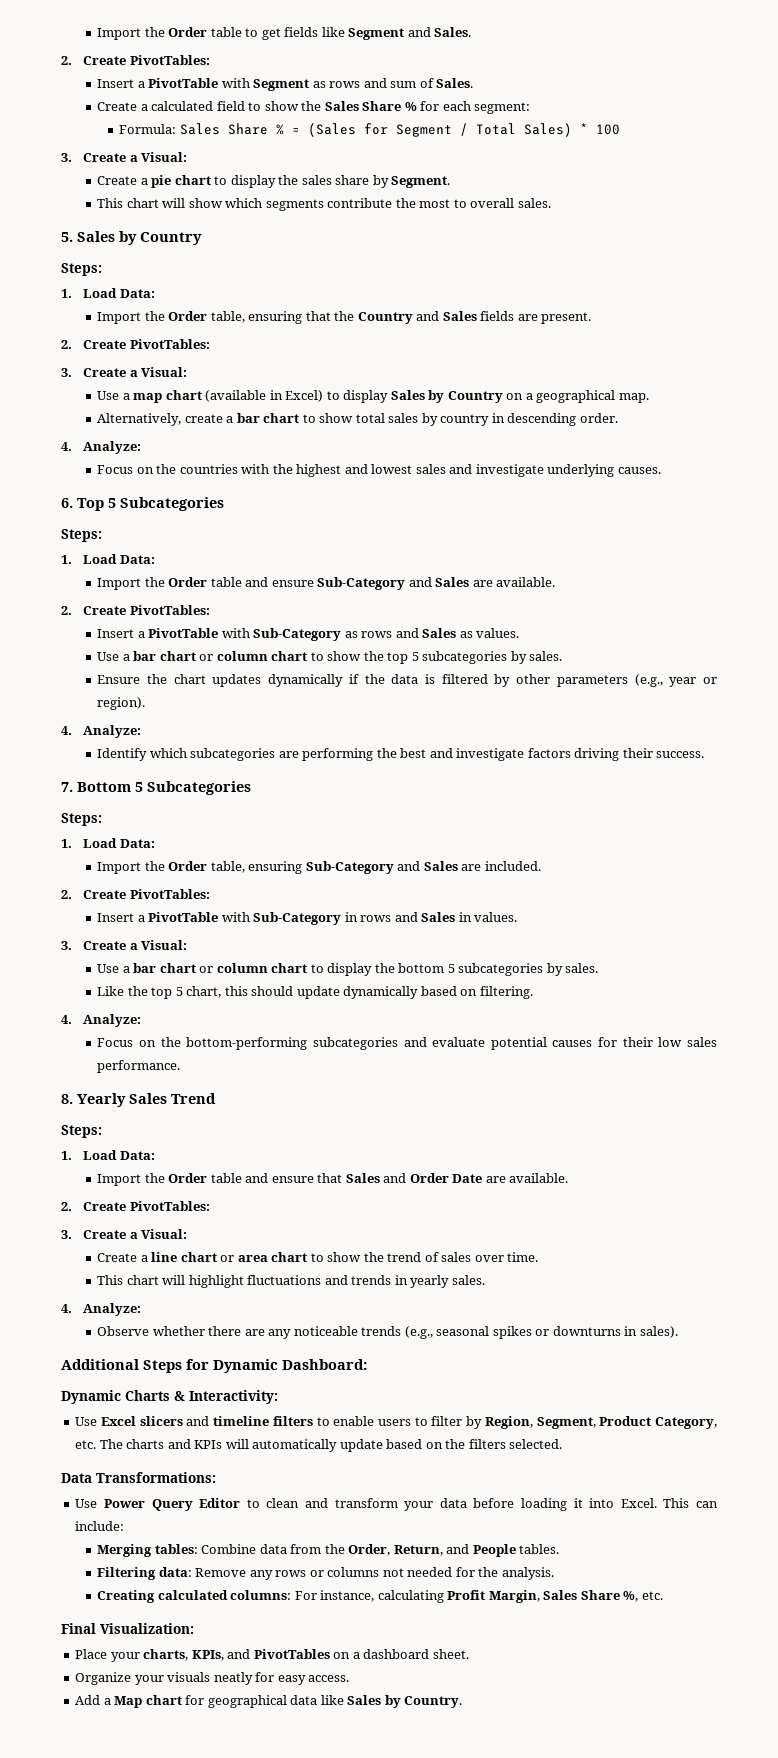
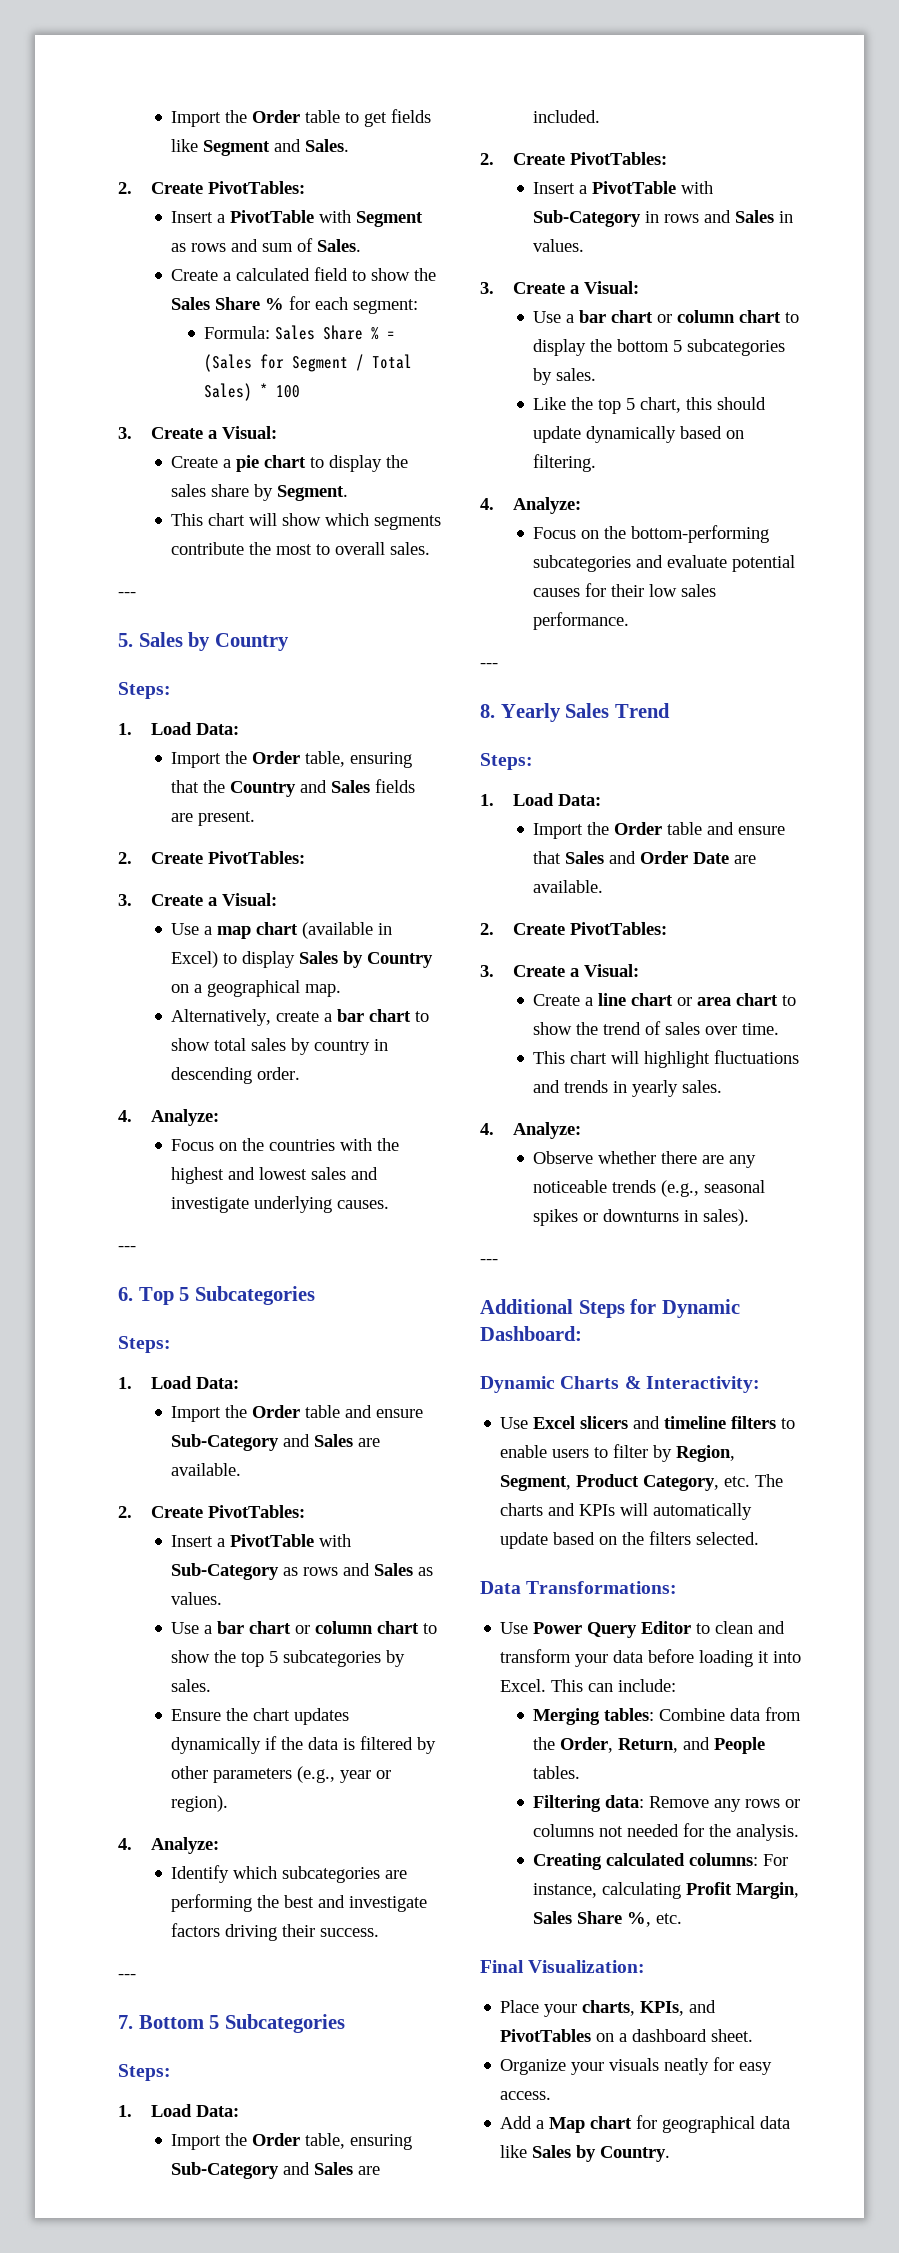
  This chart will show which segments contribute the most to overall sales.
+ ---
  Focus on the countries with the highest and lowest sales and investigate underlying causes.
+ ---
  Identify which subcategories are performing the best and investigate factors driving their success.
+ ---
  Focus on the bottom-performing subcategories and evaluate potential causes for their low sales performance.
+ ---
  Observe whether there are any noticeable trends (e.g., seasonal spikes or downturns in sales).
+ ---

